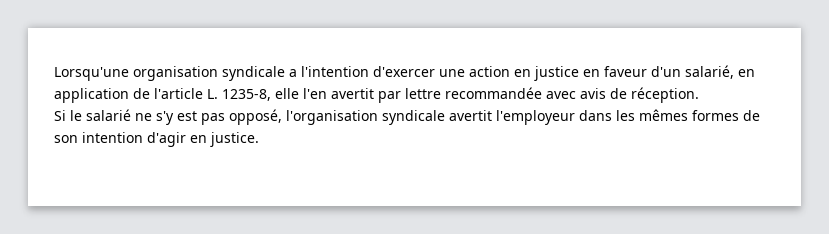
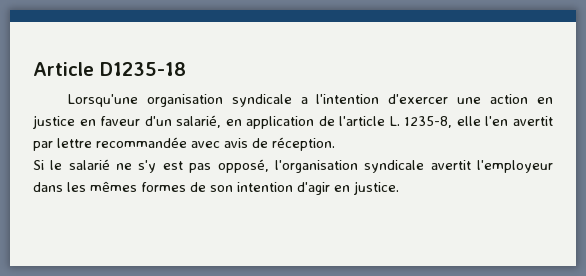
+ Article D1235-18

